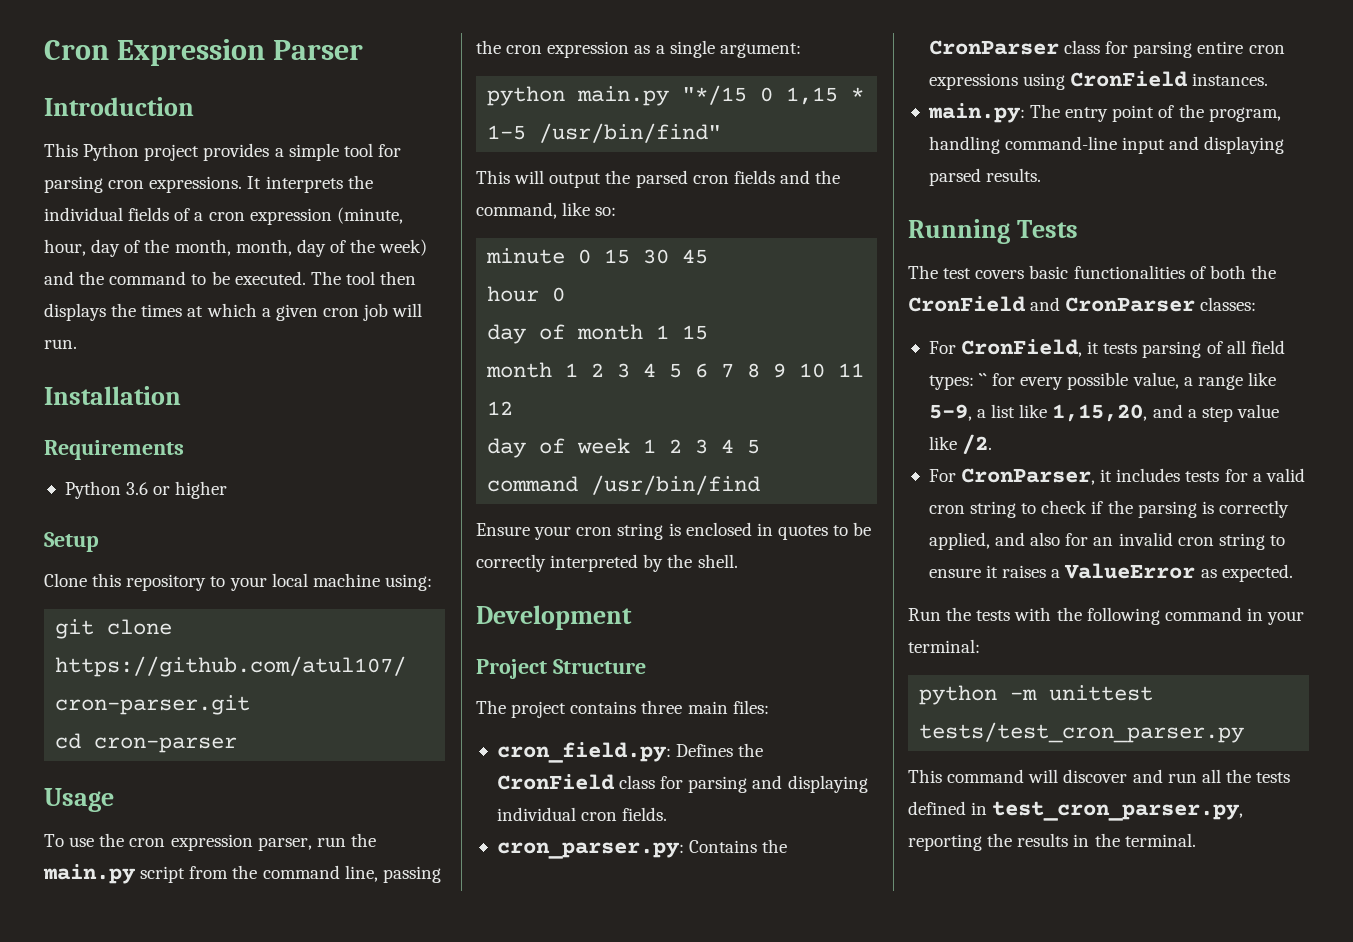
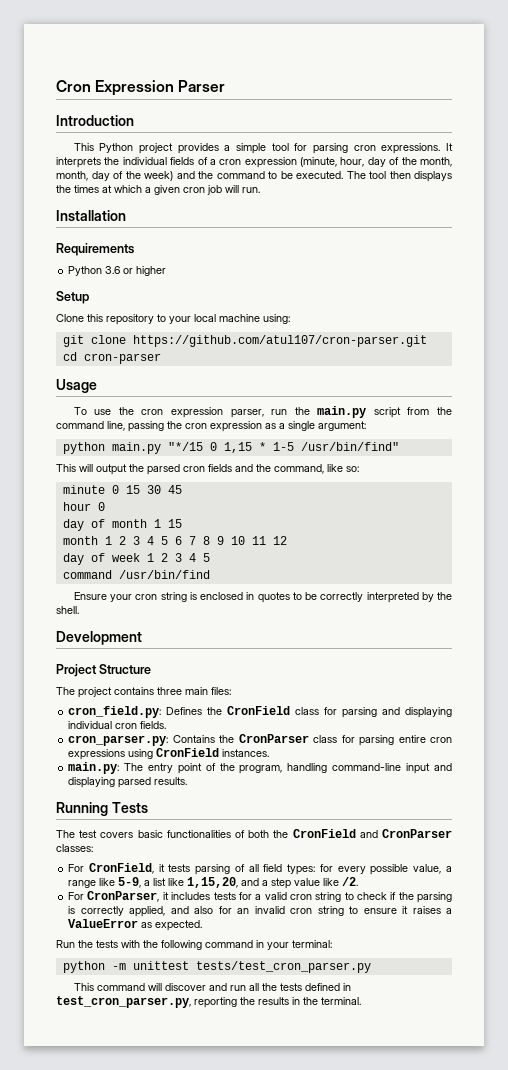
- For CronField, it tests parsing of all field types: `` for every possible value, a range like 5-9, a list like 1,15,20, and a step value like /2.
+ For CronField, it tests parsing of all field types: for every possible value, a range like 5-9, a list like 1,15,20, and a step value like /2.

